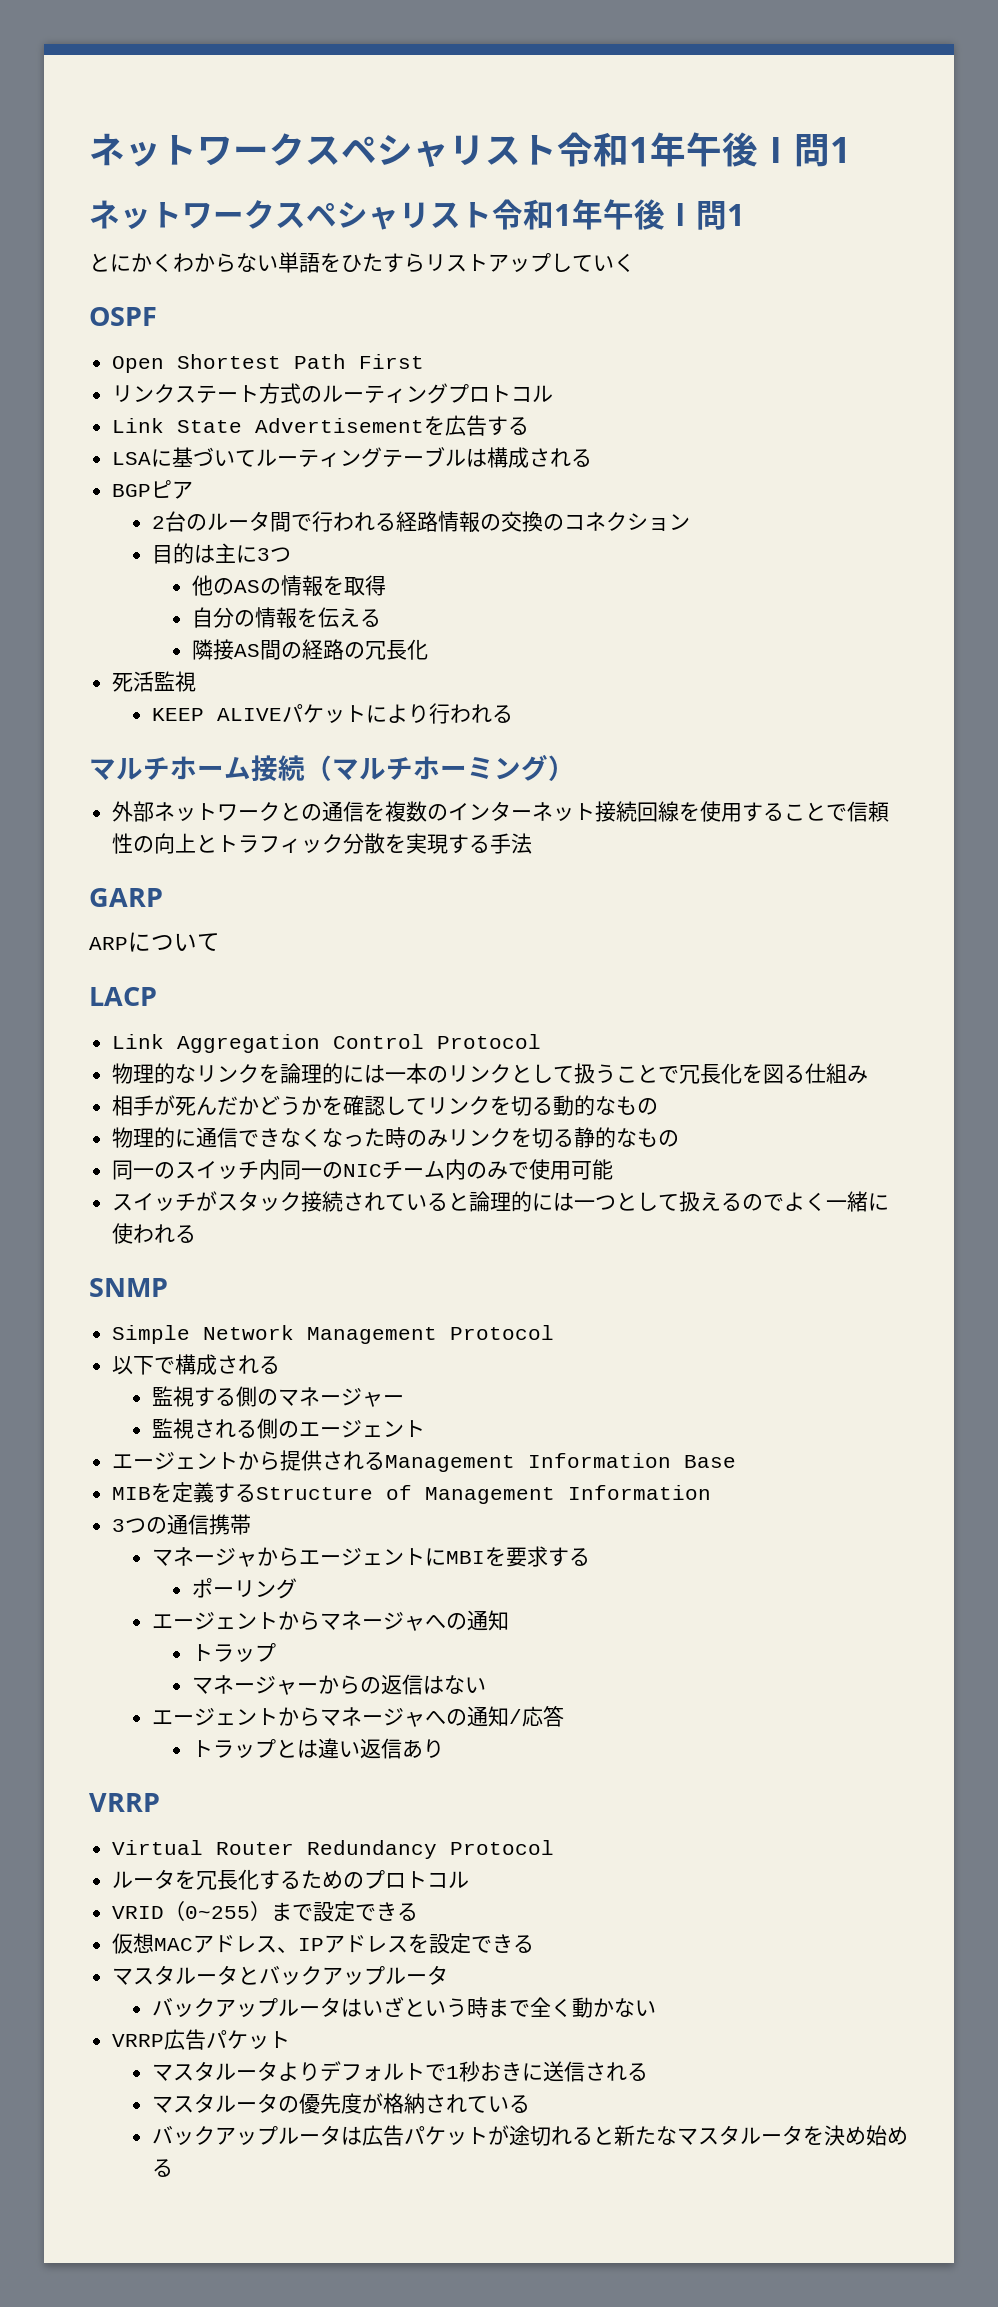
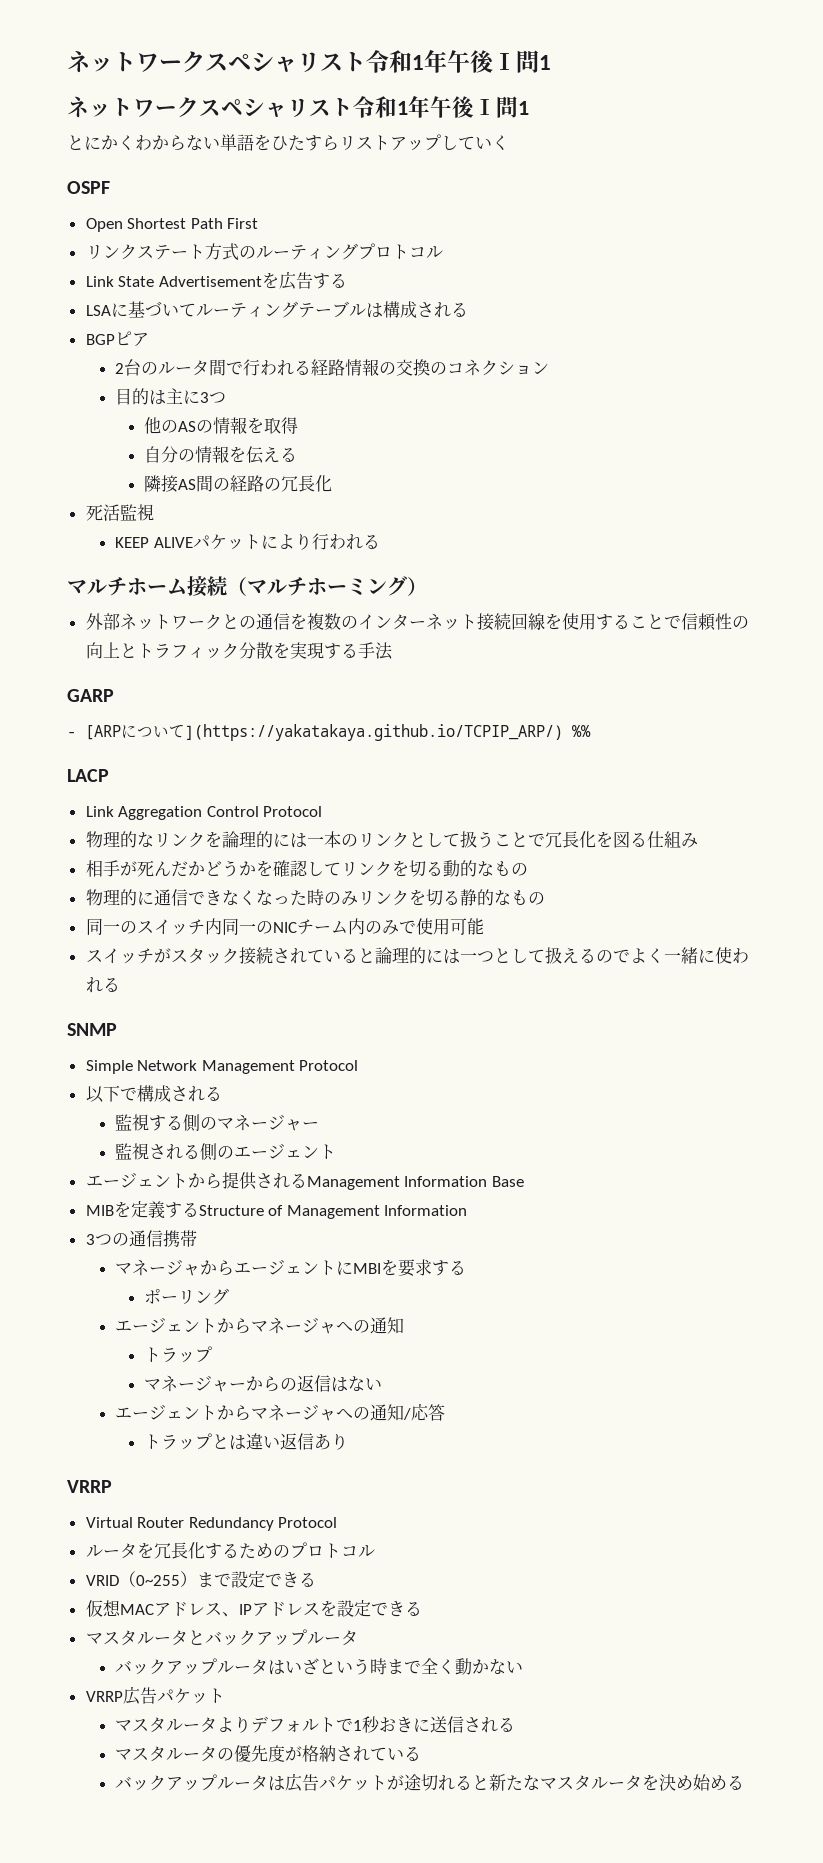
- ARPについて
+ - [ARPについて](https://yakatakaya.github.io/TCPIP_ARP/) %%

